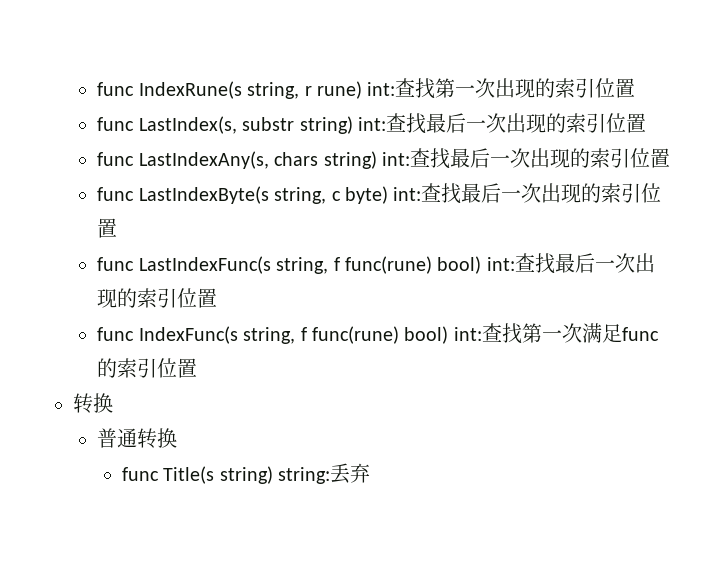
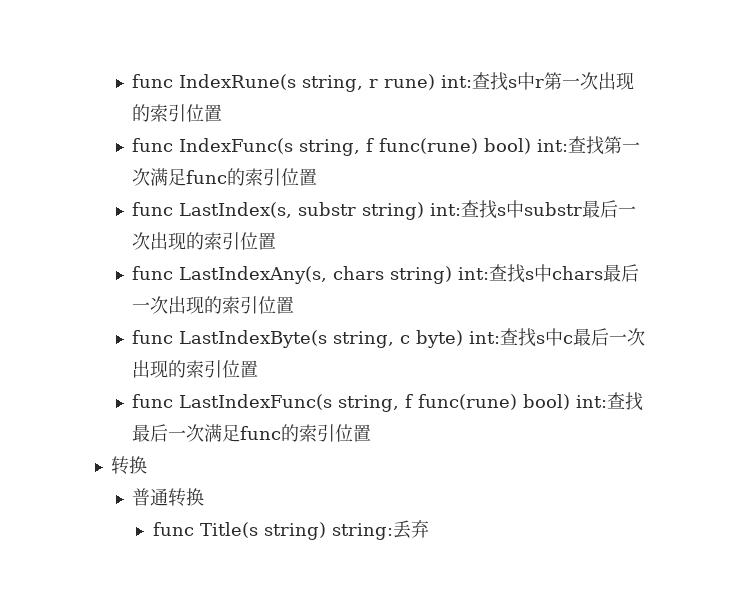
- func IndexRune(s string, r rune) int:查找第一次出现的索引位置
+ func IndexRune(s string, r rune) int:查找s中r第一次出现的索引位置
- func LastIndex(s, substr string) int:查找最后一次出现的索引位置
- func LastIndexAny(s, chars string) int:查找最后一次出现的索引位置
- func LastIndexByte(s string, c byte) int:查找最后一次出现的索引位置
- func LastIndexFunc(s string, f func(rune) bool) int:查找最后一次出现的索引位置
+ func LastIndex(s, substr string) int:查找s中substr最后一次出现的索引位置
+ func LastIndexAny(s, chars string) int:查找s中chars最后一次出现的索引位置
+ func LastIndexByte(s string, c byte) int:查找s中c最后一次出现的索引位置
+ func LastIndexFunc(s string, f func(rune) bool) int:查找最后一次满足func的索引位置

